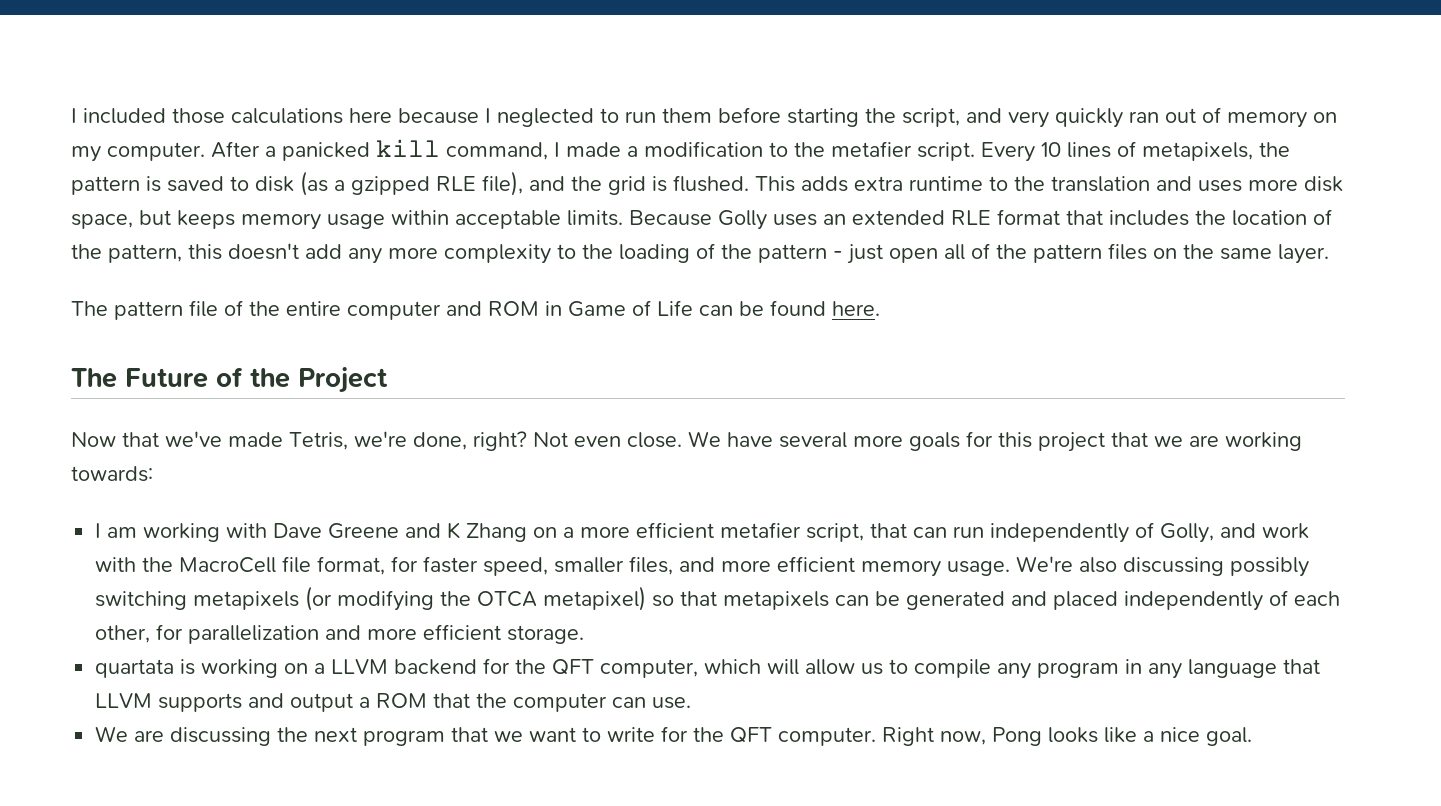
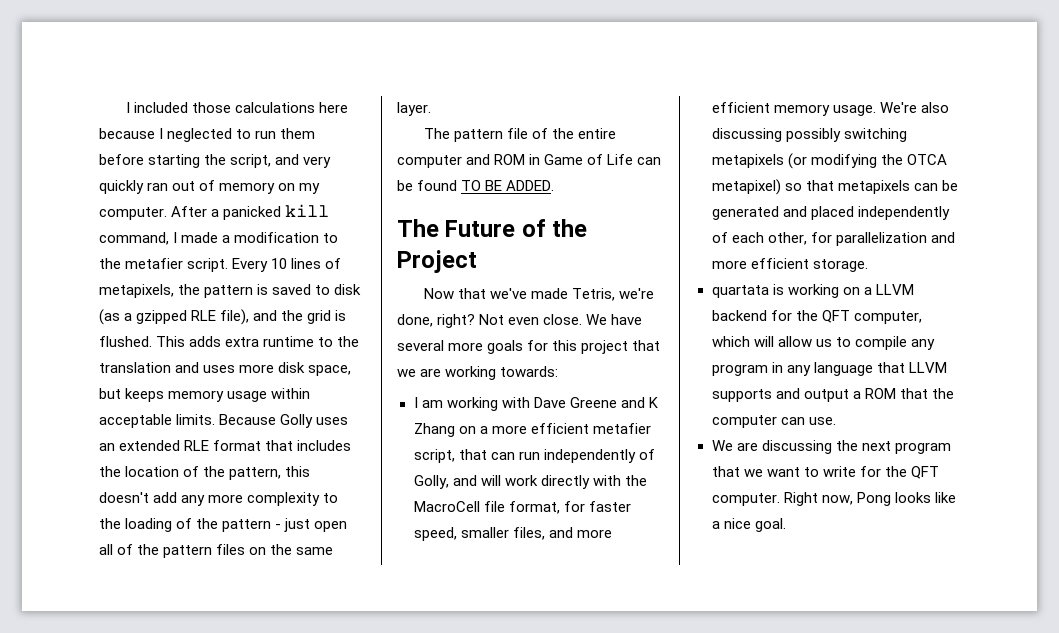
- The pattern file of the entire computer and ROM in Game of Life can be found here.
+ The pattern file of the entire computer and ROM in Game of Life can be found TO BE ADDED.
- I am working with Dave Greene and K Zhang on a more efficient metafier script, that can run independently of Golly, and work with the MacroCell file format, for faster speed, smaller files, and more efficient memory usage.
+ I am working with Dave Greene and K Zhang on a more efficient metafier script, that can run independently of Golly, and will work directly with the MacroCell file format, for faster speed, smaller files, and more efficient memory usage.

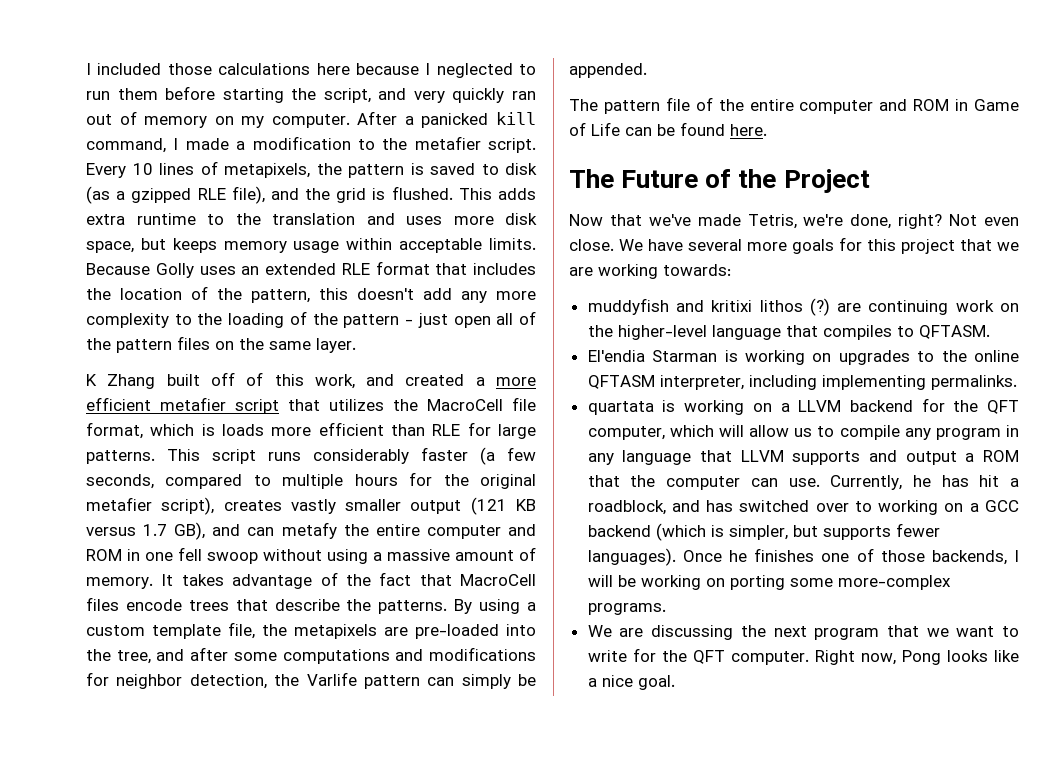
+ K Zhang built off of this work, and created a more efficient metafier script that utilizes the MacroCell file format, which is loads more efficient than RLE for large patterns. This script runs considerably faster (a few seconds, compared to multiple hours for the original metafier script), creates vastly smaller output (121 KB versus 1.7 GB), and can metafy the entire computer and ROM in one fell swoop without using a massive amount of memory. It takes advantage of the fact that MacroCell files encode trees that describe the patterns. By using a custom template file, the metapixels are pre-loaded into the tree, and after some computations and modifications for neighbor detection, the Varlife pattern can simply be appended.
- The pattern file of the entire computer and ROM in Game of Life can be found TO BE ADDED.
+ The pattern file of the entire computer and ROM in Game of Life can be found here.
- I am working with Dave Greene and K Zhang on a more efficient metafier script, that can run independently of Golly, and will work directly with the MacroCell file format, for faster speed, smaller files, and more efficient memory usage. We're also discussing possibly switching metapixels (or modifying the OTCA metapixel) so that metapixels can be generated and placed independently of each other, for parallelization and more efficient storage.
+ muddyfish and kritixi lithos (?) are continuing work on the higher-level language that compiles to QFTASM.
+ El'endia Starman is working on upgrades to the online QFTASM interpreter, including implementing permalinks.
+ Currently, he has hit a roadblock, and has switched over to working on a GCC backend (which is simpler, but supports fewer languages). Once he finishes one of those backends, I will be working on porting some more-complex programs.

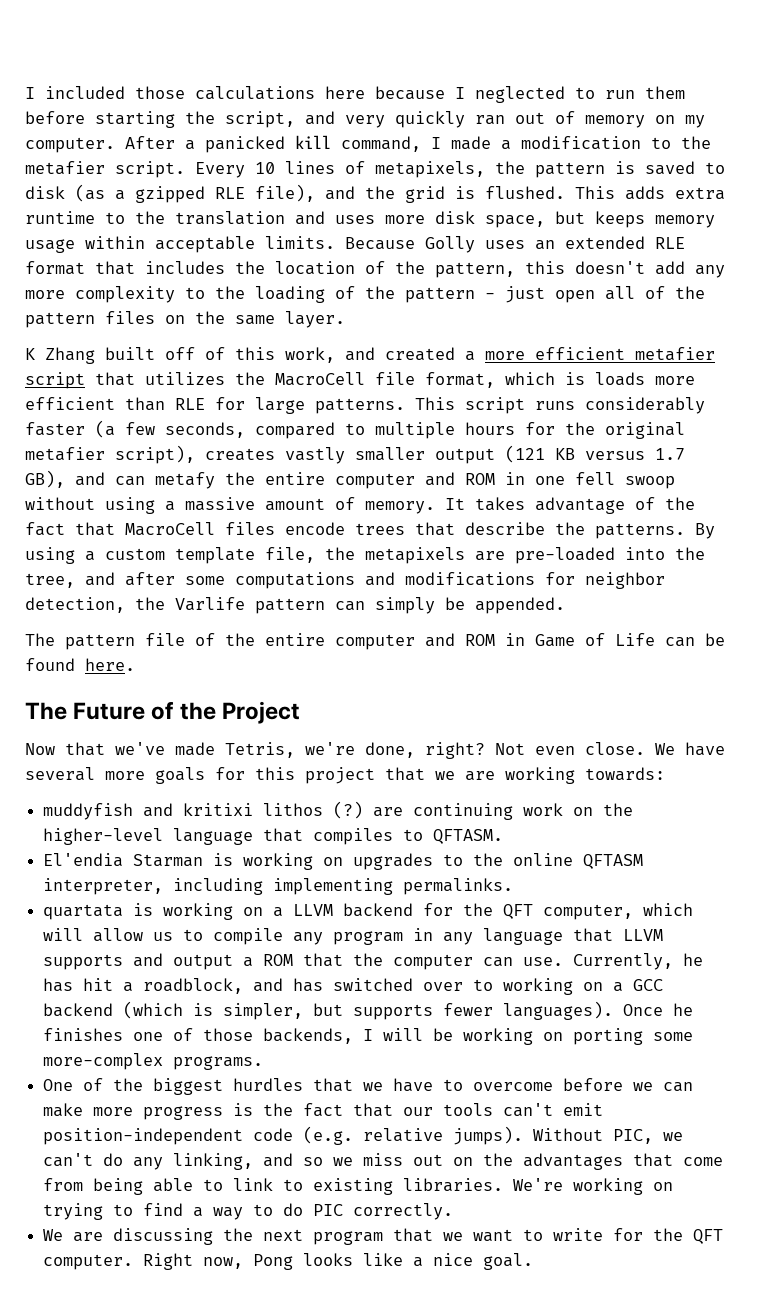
+ One of the biggest hurdles that we have to overcome before we can make more progress is the fact that our tools can't emit position-independent code (e.g. relative jumps). Without PIC, we can't do any linking, and so we miss out on the advantages that come from being able to link to existing libraries. We're working on trying to find a way to do PIC correctly.

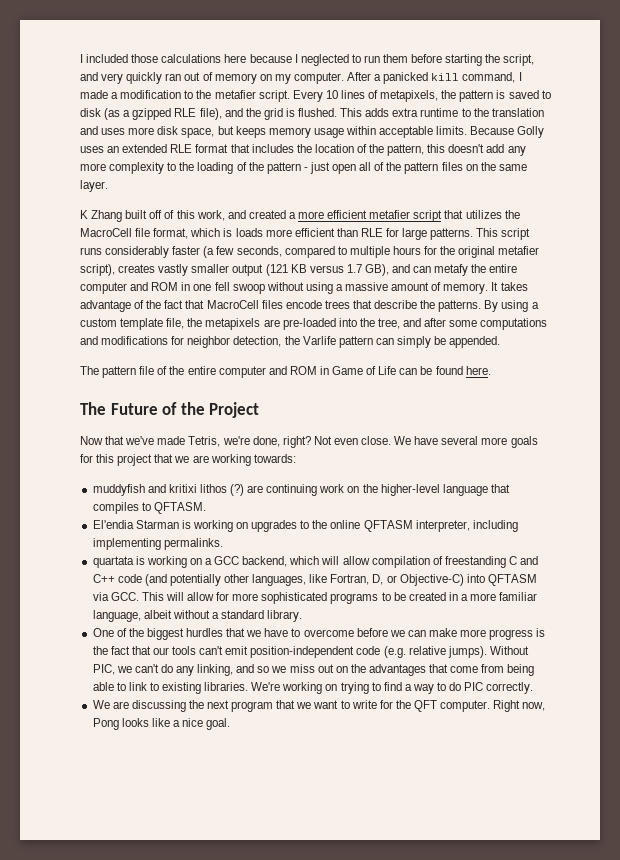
- quartata is working on a LLVM backend for the QFT computer, which will allow us to compile any program in any language that LLVM supports and output a ROM that the computer can use. Currently, he has hit a roadblock, and has switched over to working on a GCC backend (which is simpler, but supports fewer languages). Once he finishes one of those backends, I will be working on porting some more-complex programs.
+ quartata is working on a GCC backend, which will allow compilation of freestanding C and C++ code (and potentially other languages, like Fortran, D, or Objective-C) into QFTASM via GCC. This will allow for more sophisticated programs to be created in a more familiar language, albeit without a standard library.

